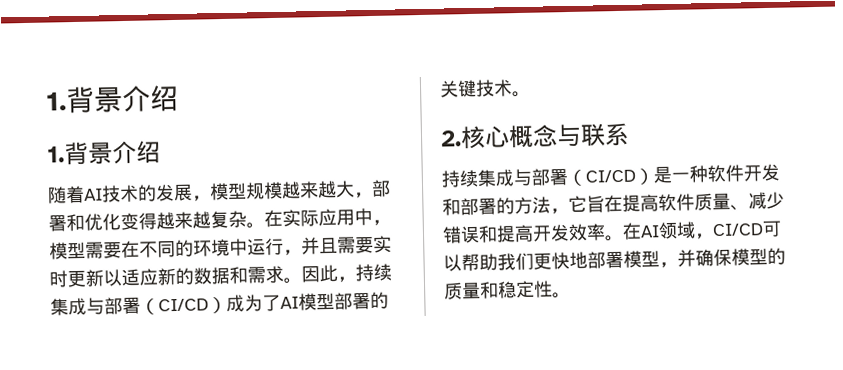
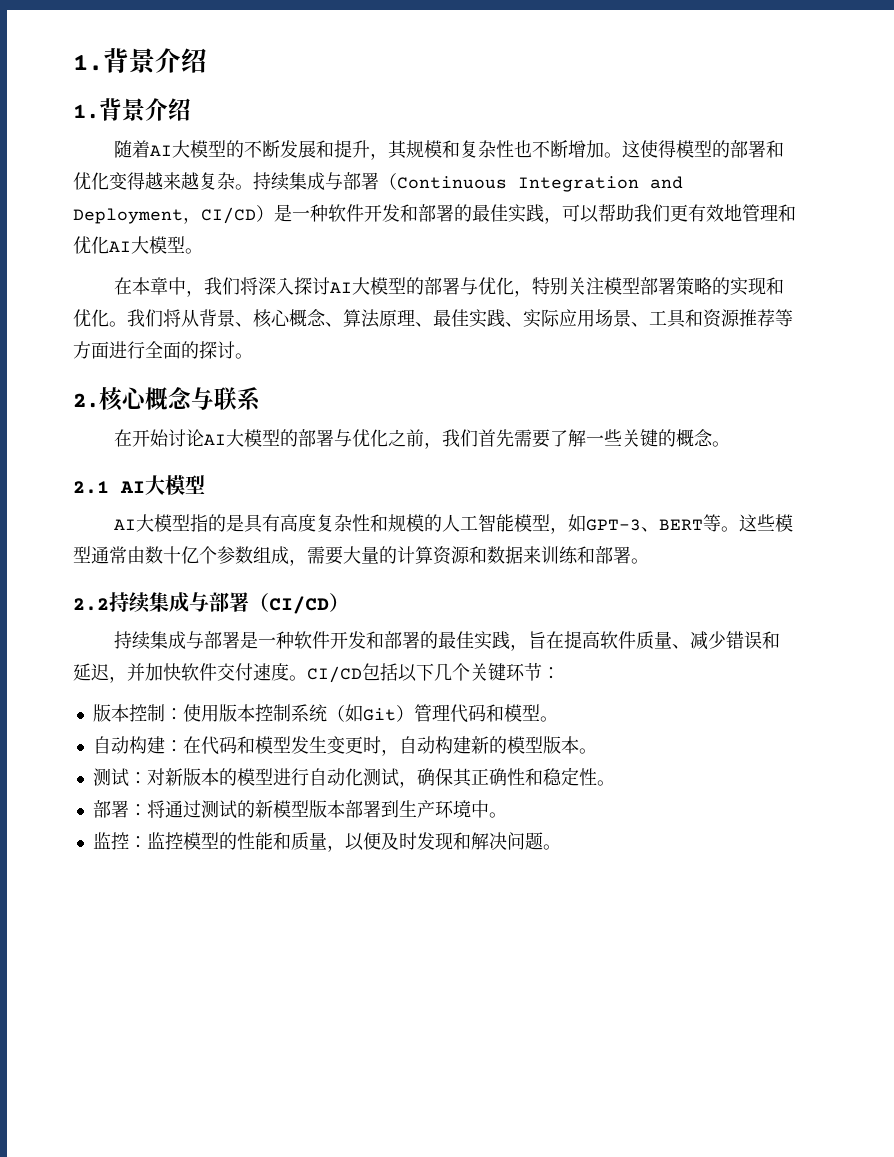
- 随着AI技术的发展，模型规模越来越大，部署和优化变得越来越复杂。
+ 随着AI大模型的不断发展和提升，其规模和复杂性也不断增加。这使得模型的部署和优化变得越来越复杂。
- 在实际应用中，模型需要在不同的环境中运行，并且需要实时更新以适应新的数据和需求。因此，持续集成与部署（CI/CD）成为了AI模型部署的关键技术。
+ 持续集成与部署（Continuous Integration and Deployment，CI/CD）是一种软件开发和部署的最佳实践，可以帮助我们更有效地管理和优化AI大模型。
+ 在本章中，我们将深入探讨AI大模型的部署与优化，特别关注模型部署策略的实现和优化。我们将从背景、核心概念、算法原理、最佳实践、实际应用场景、工具和资源推荐等方面进行全面的探讨。
  2.核心概念与联系
- 持续集成与部署（CI/CD）是一种软件开发和部署的方法，它旨在提高软件质量、减少错误和提高开发效率。在AI领域，CI/CD可以帮助我们更快地部署模型，并确保模型的质量和稳定性。
+ 在开始讨论AI大模型的部署与优化之前，我们首先需要了解一些关键的概念。
+ 2.1 AI大模型
+ AI大模型指的是具有高度复杂性和规模的人工智能模型，如GPT-3、BERT等。这些模型通常由数十亿个参数组成，需要大量的计算资源和数据来训练和部署。
+ 2.2持续集成与部署（CI/CD）
+ 持续集成与部署是一种软件开发和部署的最佳实践，旨在提高软件质量、减少错误和延迟，并加快软件交付速度。CI/CD包括以下几个关键环节：
+ 版本控制：使用版本控制系统（如Git）管理代码和模型。
+ 自动构建：在代码和模型发生变更时，自动构建新的模型版本。
+ 测试：对新版本的模型进行自动化测试，确保其正确性和稳定性。
+ 部署：将通过测试的新模型版本部署到生产环境中。
+ 监控：监控模型的性能和质量，以便及时发现和解决问题。

